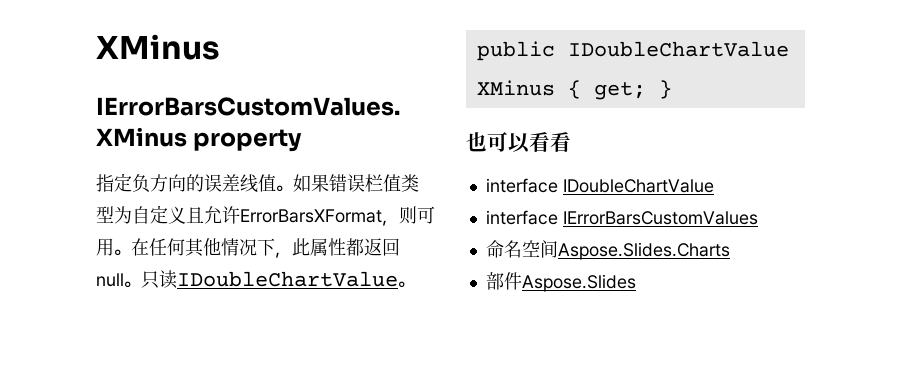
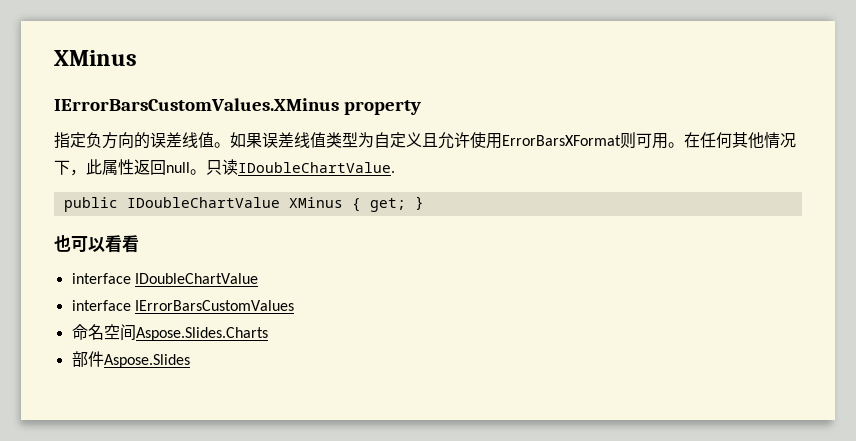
- 如果错误栏值类型为自定义且允许ErrorBarsXFormat，则可用。
+ 如果误差线值类型为自定义且允许使用ErrorBarsXFormat则可用。
- 在任何其他情况下，此属性都返回null。
+ 在任何其他情况下，此属性返回null。
- 只读IDoubleChartValue。
+ 只读IDoubleChartValue.

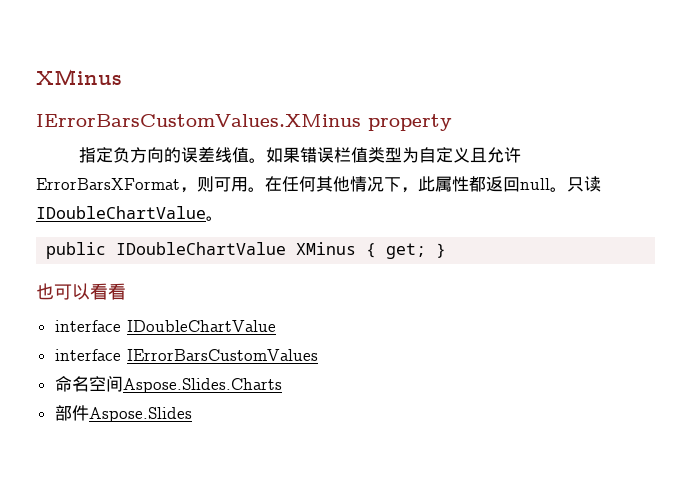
- 如果误差线值类型为自定义且允许使用ErrorBarsXFormat则可用。
+ 如果错误栏值类型为自定义且允许ErrorBarsXFormat，则可用。
- 在任何其他情况下，此属性返回null。
+ 在任何其他情况下，此属性都返回null。
- 只读IDoubleChartValue.
+ 只读IDoubleChartValue。

